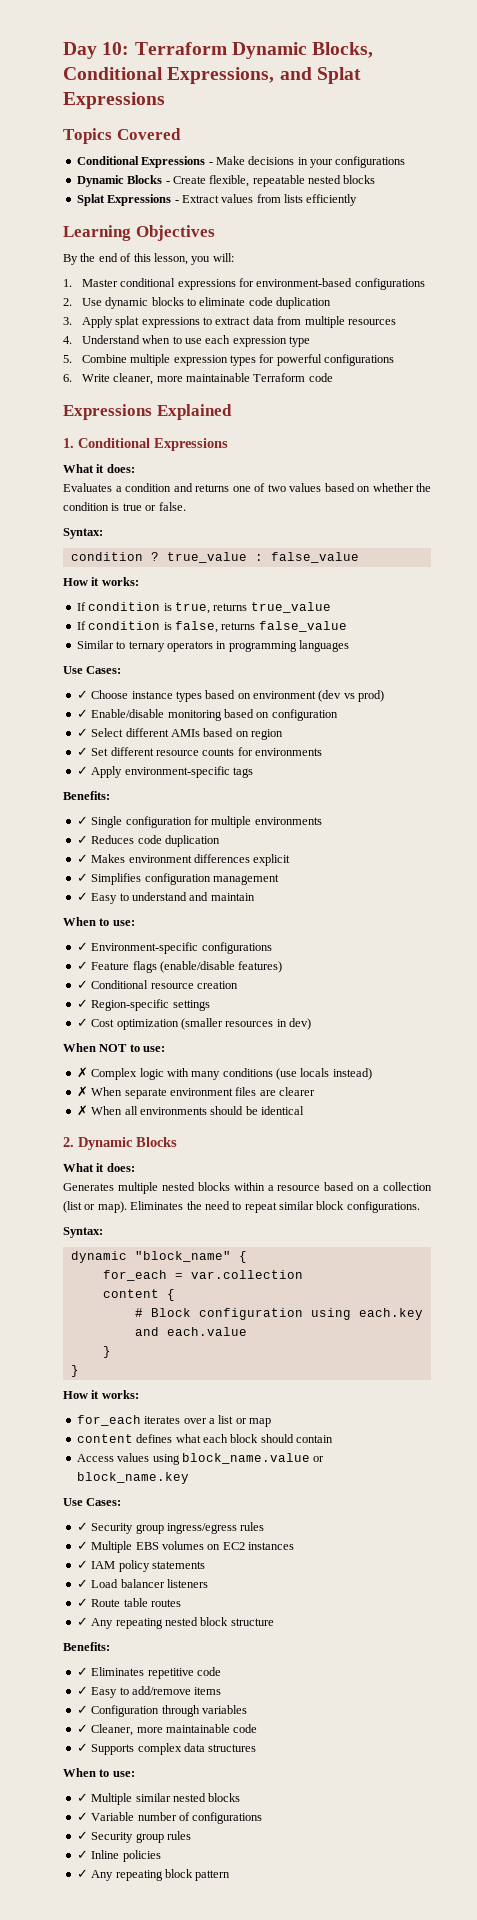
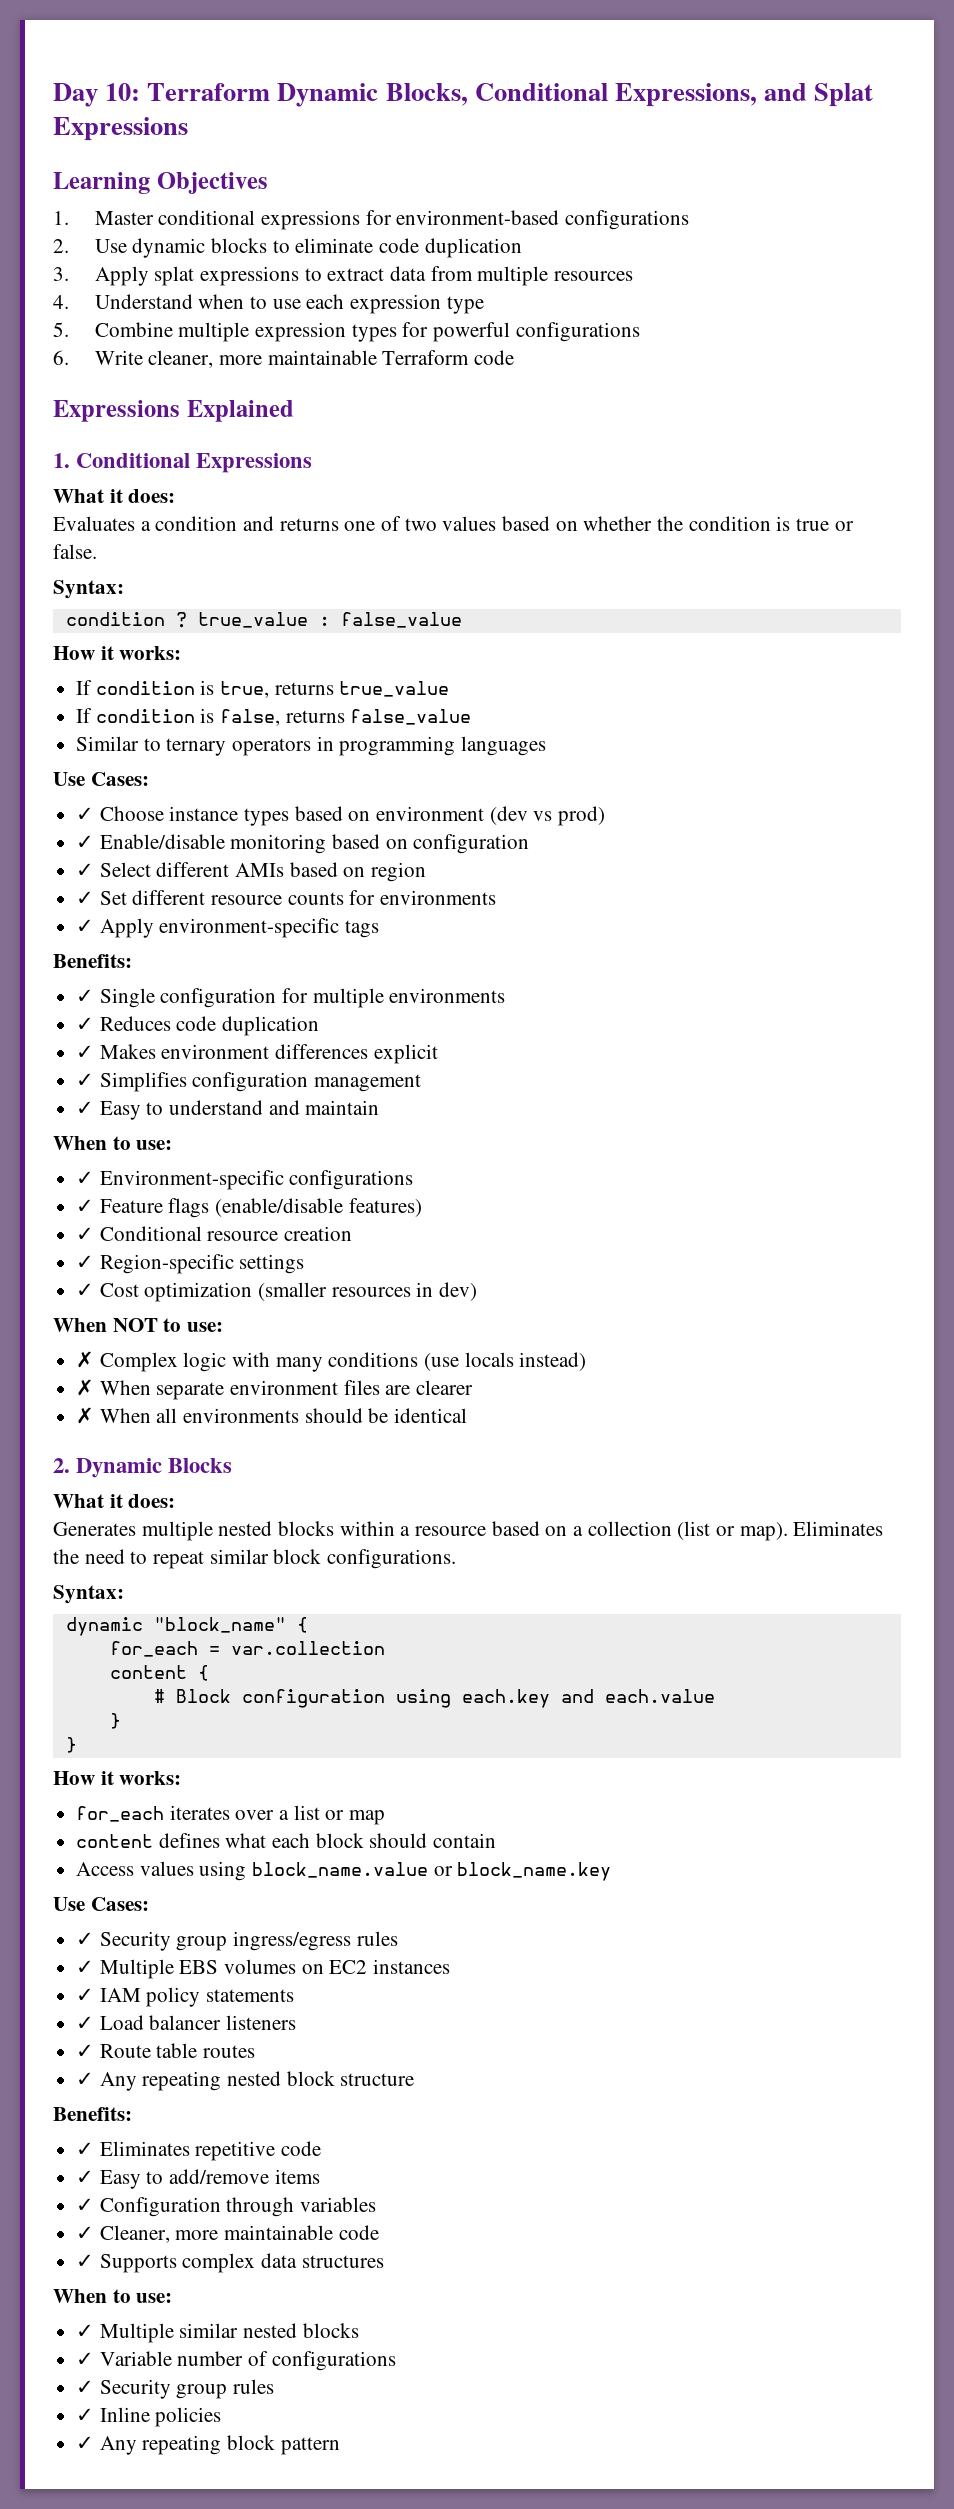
- Topics Covered
- Conditional Expressions - Make decisions in your configurations
- Dynamic Blocks - Create flexible, repeatable nested blocks
- Splat Expressions - Extract values from lists efficiently
  Learning Objectives
- By the end of this lesson, you will:

